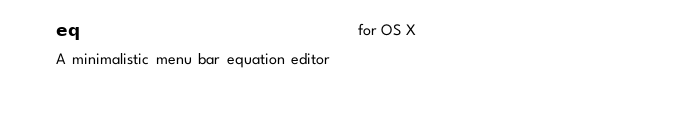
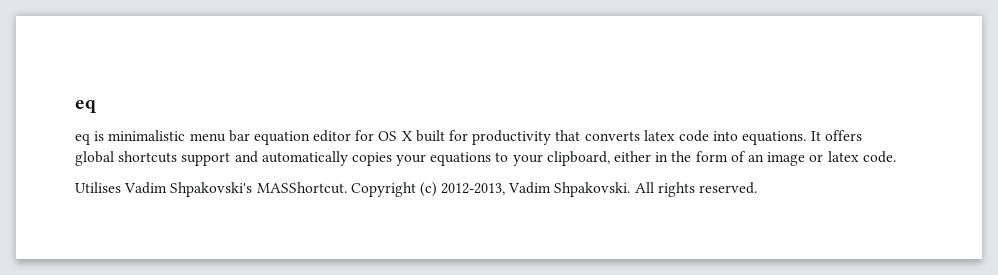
- A minimalistic menu bar equation editor for OS X
+ eq is minimalistic menu bar equation editor for OS X built for productivity that converts latex code into equations. It offers global shortcuts support and automatically copies your equations to your clipboard, either in the form of an image or latex code.
+ Utilises Vadim Shpakovski's MASShortcut. Copyright (c) 2012-2013, Vadim Shpakovski. All rights reserved.

